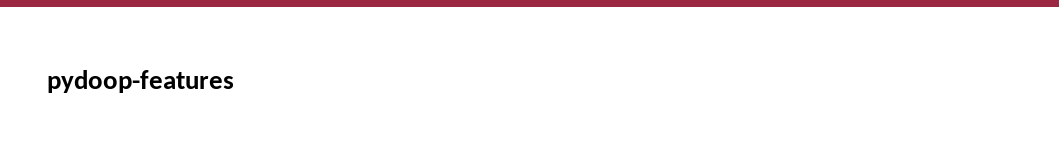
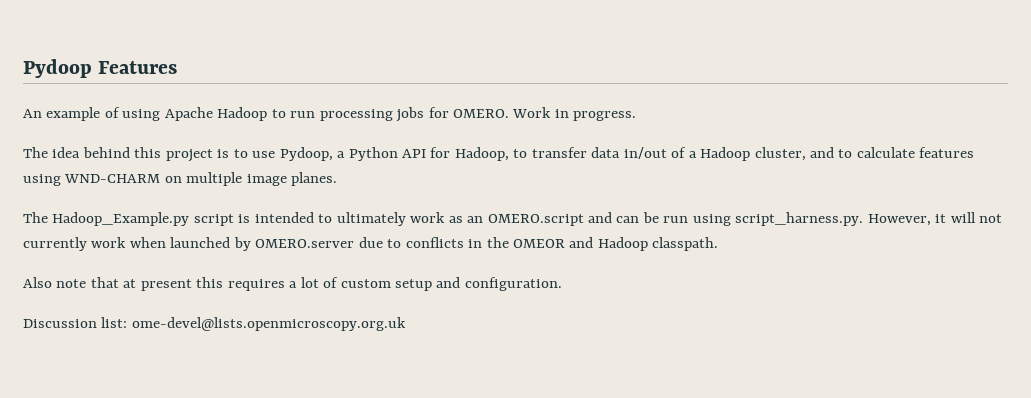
- pydoop-features
+ Pydoop Features
+ An example of using Apache Hadoop to run processing jobs for OMERO. Work in progress.
+ The idea behind this project is to use Pydoop, a Python API for Hadoop, to transfer data in/out of a Hadoop cluster, and to calculate features using WND-CHARM on multiple image planes.
+ The Hadoop_Example.py script is intended to ultimately work as an OMERO.script and can be run using script_harness.py. However, it will not currently work when launched by OMERO.server due to conflicts in the OMEOR and Hadoop classpath.
+ Also note that at present this requires a lot of custom setup and configuration.
+ Discussion list: ome-devel@lists.openmicroscopy.org.uk

